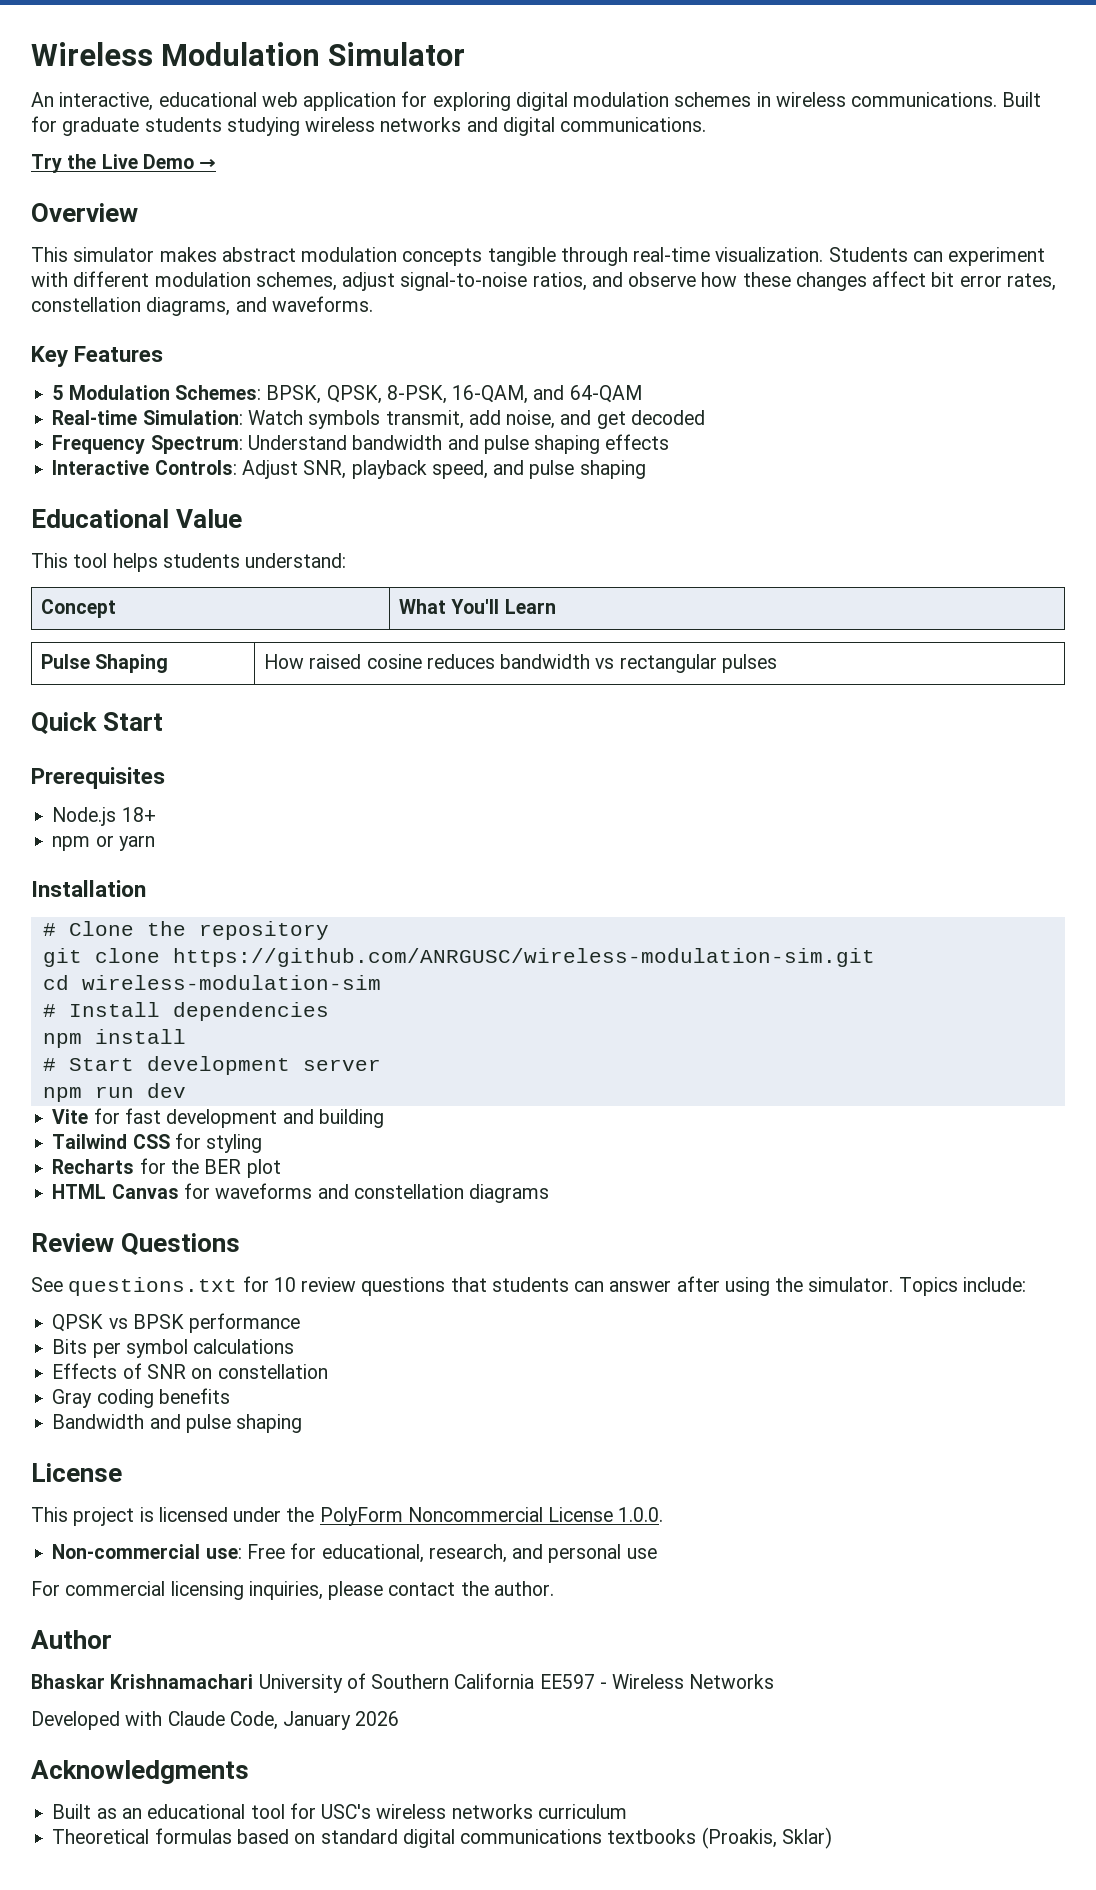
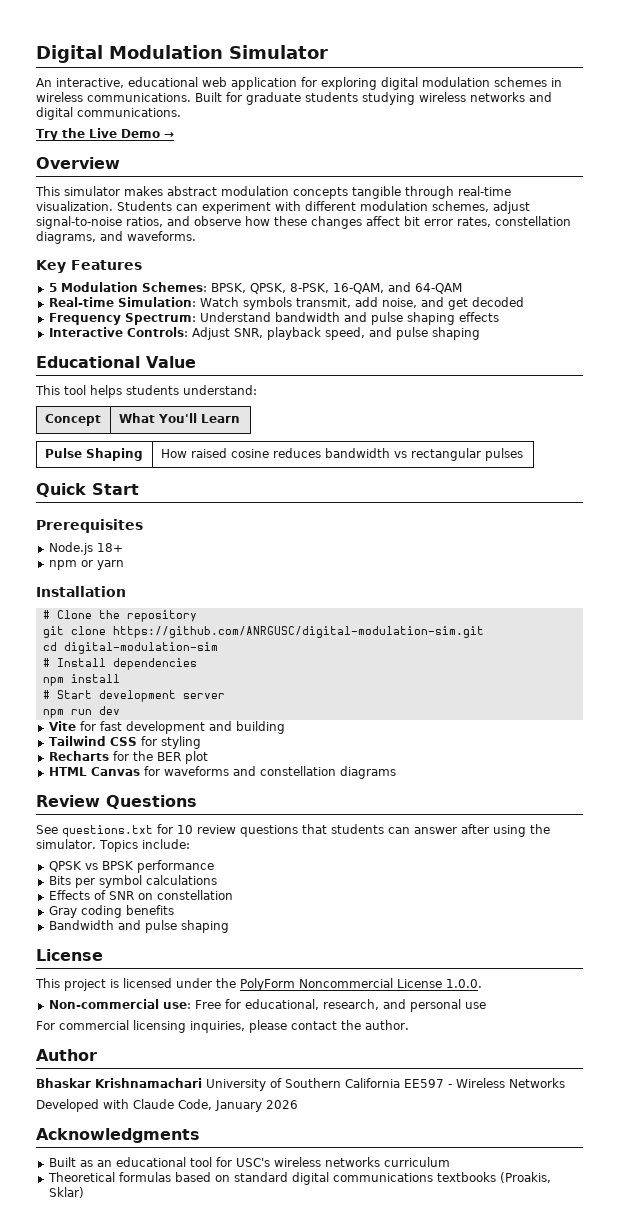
- Wireless Modulation Simulator
+ Digital Modulation Simulator
- git clone https://github.com/ANRGUSC/wireless-modulation-sim.git
+ git clone https://github.com/ANRGUSC/digital-modulation-sim.git
- cd wireless-modulation-sim
+ cd digital-modulation-sim

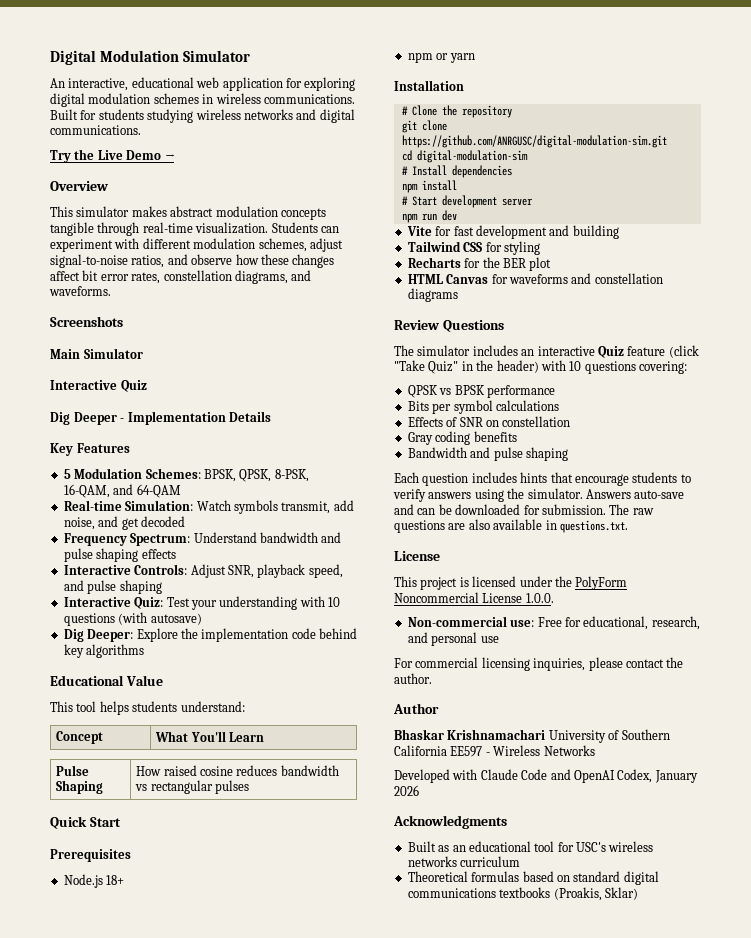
- Built for graduate students studying wireless networks and digital communications.
+ Built for students studying wireless networks and digital communications.
+ Screenshots
+ Main Simulator
+ Interactive Quiz
+ Dig Deeper - Implementation Details
+ Interactive Quiz: Test your understanding with 10 questions (with autosave)
+ Dig Deeper: Explore the implementation code behind key algorithms
- See questions.txt for 10 review questions that students can answer after using the simulator. Topics include:
+ The simulator includes an interactive Quiz feature (click "Take Quiz" in the header) with 10 questions covering:
+ Each question includes hints that encourage students to verify answers using the simulator. Answers auto-save and can be downloaded for submission. The raw questions are also available in questions.txt.
- Developed with Claude Code, January 2026
+ Developed with Claude Code and OpenAI Codex, January 2026

